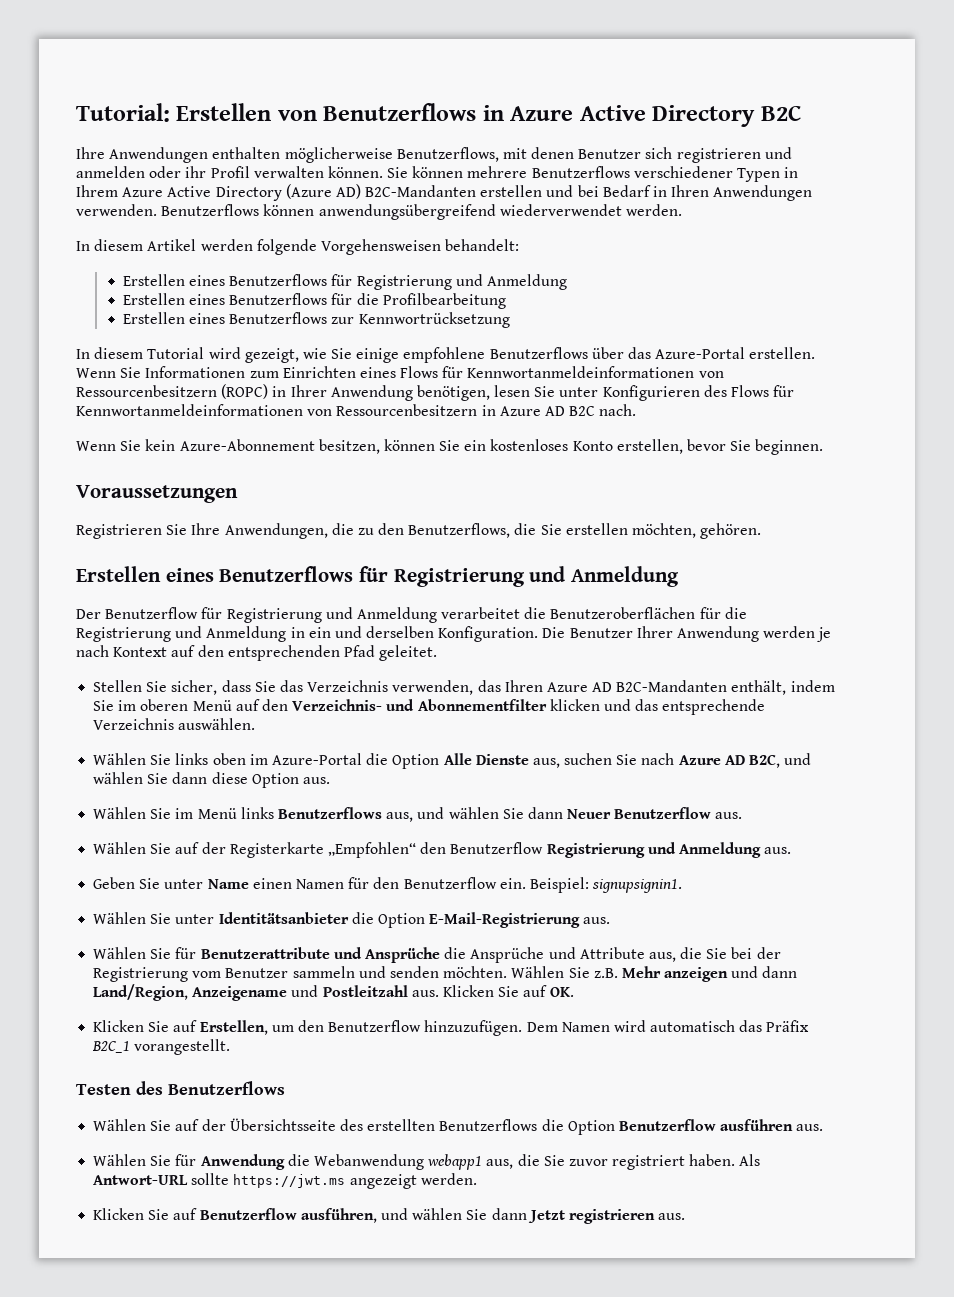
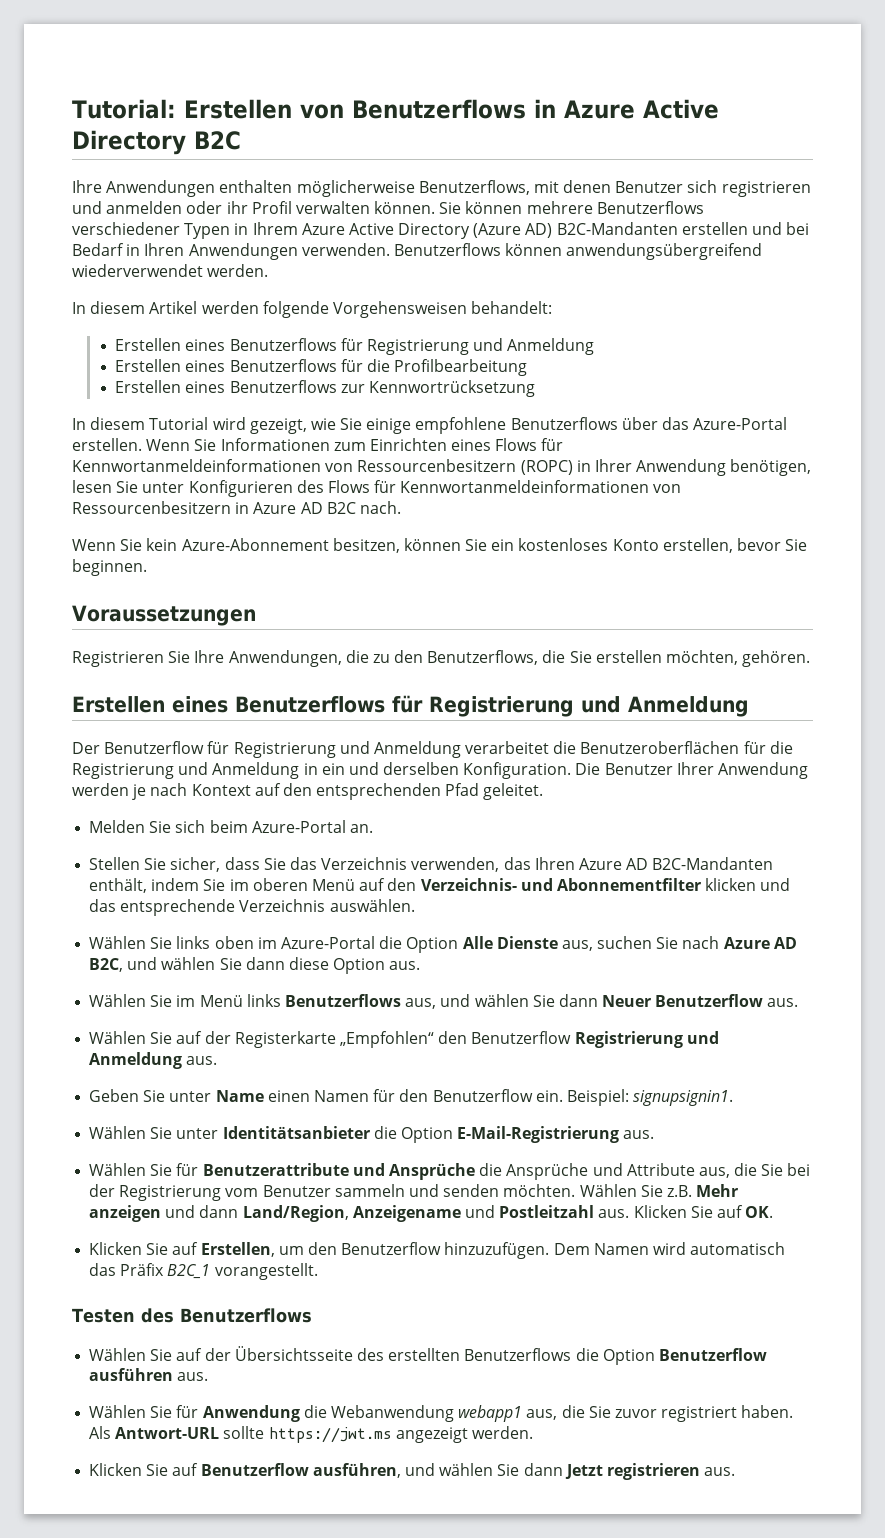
+ Melden Sie sich beim Azure-Portal an.

